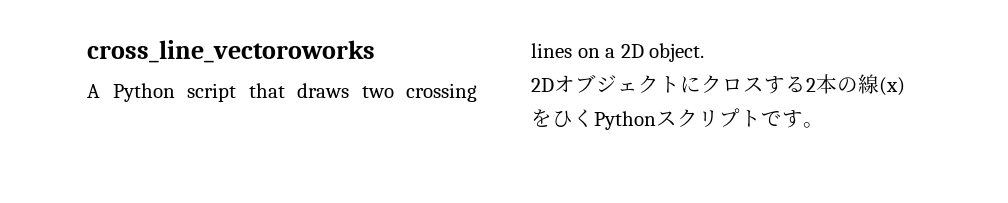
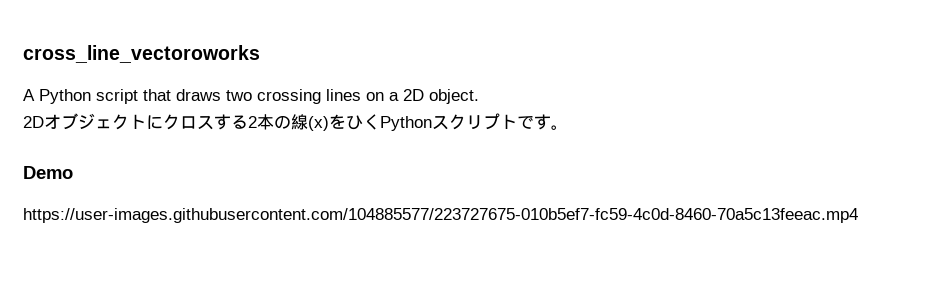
+ Demo
+ https://user-images.githubusercontent.com/104885577/223727675-010b5ef7-fc59-4c0d-8460-70a5c13feeac.mp4

